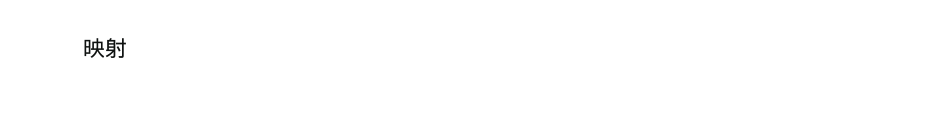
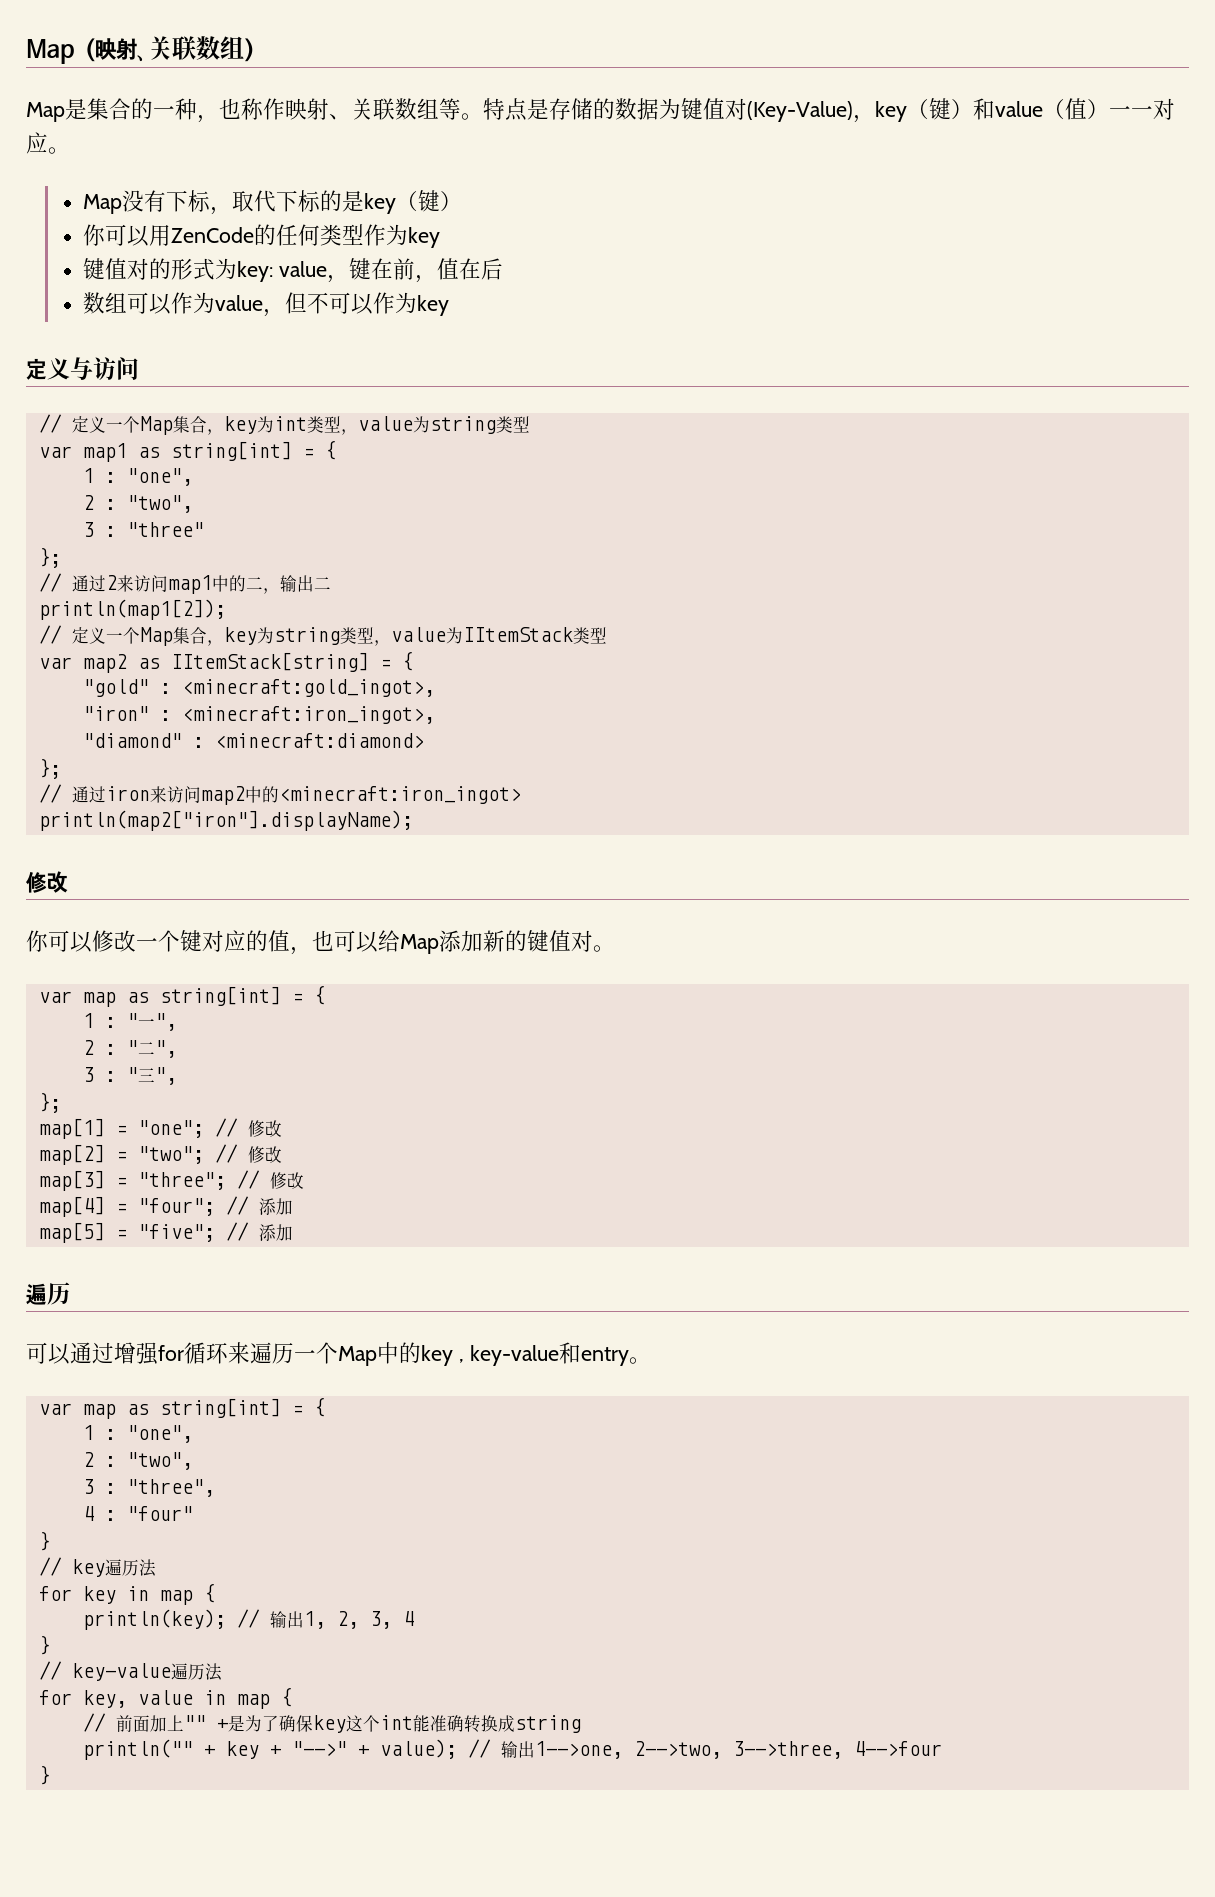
- 映射
+ Map（映射、关联数组）
+ Map是集合的一种，也称作映射、关联数组等。特点是存储的数据为键值对(Key-Value)，key（键）和value（值）一一对应。
+ Map没有下标，取代下标的是key（键）
+ 你可以用ZenCode的任何类型作为key
+ 键值对的形式为key: value，键在前，值在后
+ 数组可以作为value，但不可以作为key
+ 定义与访问
+ // 定义一个Map集合，key为int类型，value为string类型
+ var map1 as string[int] = {
+ 1 : "one",
+ 2 : "two",
+ 3 : "three"
+ };
+ // 通过2来访问map1中的二，输出二
+ println(map1[2]);
+ // 定义一个Map集合，key为string类型，value为IItemStack类型
+ var map2 as IItemStack[string] = {
+ "gold" : <minecraft:gold_ingot>,
+ "iron" : <minecraft:iron_ingot>,
+ "diamond" : <minecraft:diamond>
+ };
+ // 通过iron来访问map2中的<minecraft:iron_ingot>
+ println(map2["iron"].displayName);
+ 修改
+ 你可以修改一个键对应的值，也可以给Map添加新的键值对。
+ var map as string[int] = {
+ 1 : "一",
+ 2 : "二",
+ 3 : "三",
+ };
+ map[1] = "one"; // 修改
+ map[2] = "two"; // 修改
+ map[3] = "three"; // 修改
+ map[4] = "four"; // 添加
+ map[5] = "five"; // 添加
+ 遍历
+ 可以通过增强for循环来遍历一个Map中的key , key-value和entry。
+ var map as string[int] = {
+ 1 : "one",
+ 2 : "two",
+ 3 : "three",
+ 4 : "four"
+ }
+ // key遍历法
+ for key in map {
+ println(key); // 输出1, 2, 3, 4
+ }
+ // key-value遍历法
+ for key, value in map {
+ // 前面加上"" +是为了确保key这个int能准确转换成string
+ println("" + key + "-->" + value); // 输出1-->one, 2-->two, 3-->three, 4-->four
+ }

